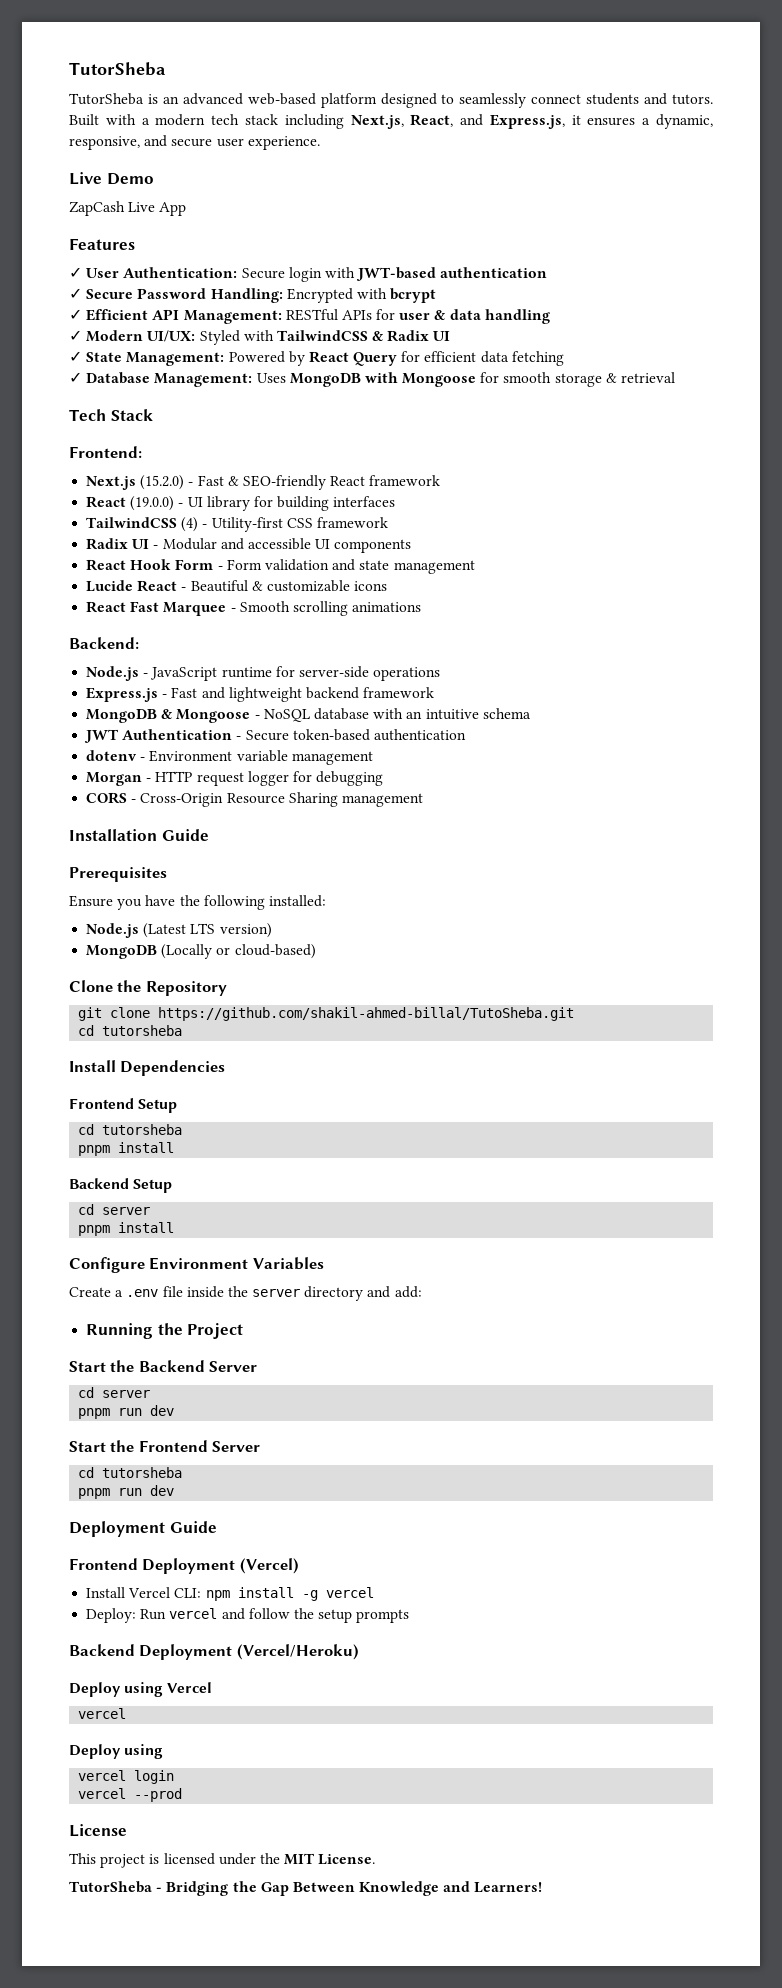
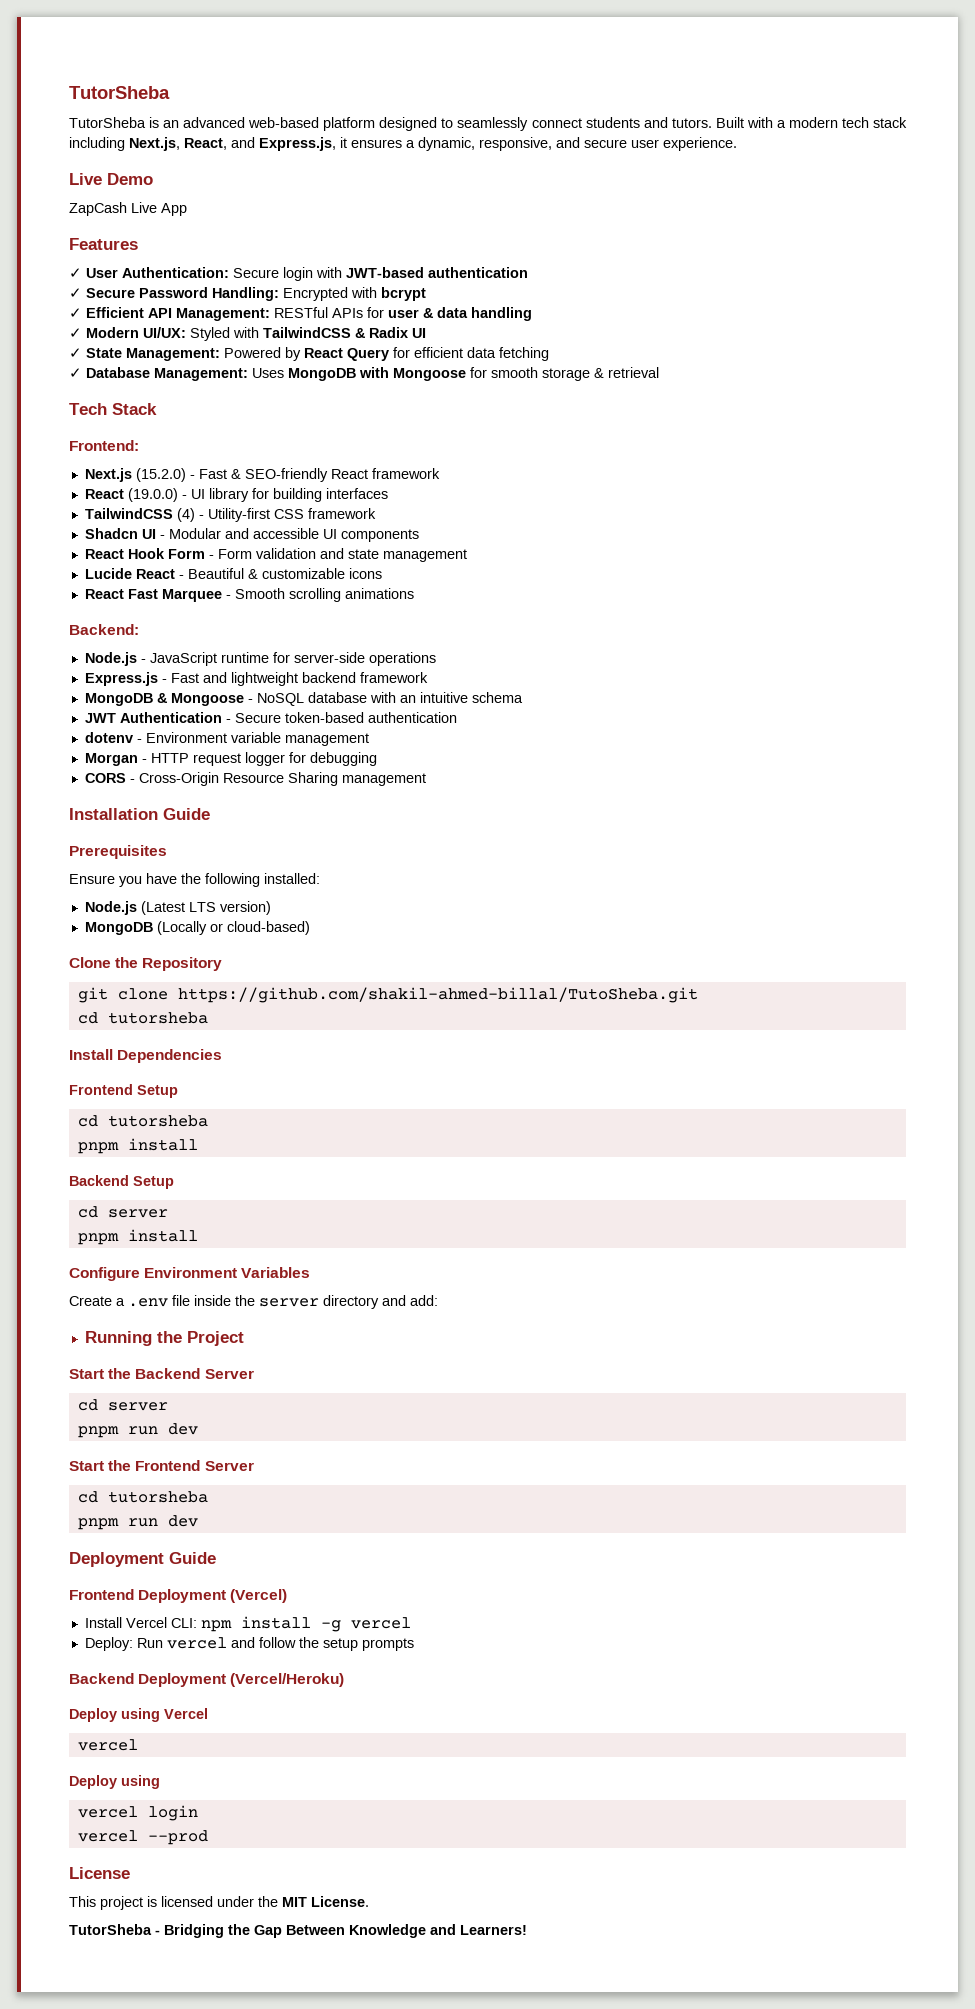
- Radix UI - Modular and accessible UI components
+ Shadcn UI - Modular and accessible UI components

